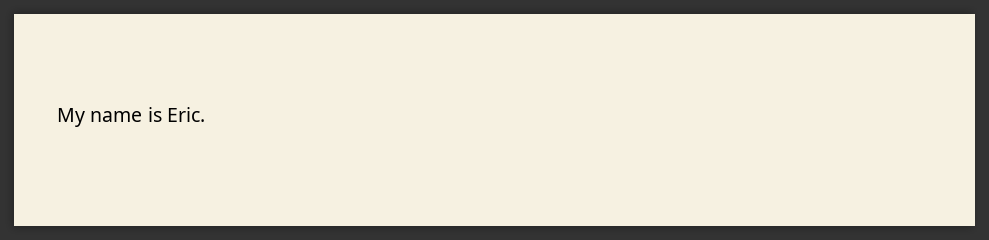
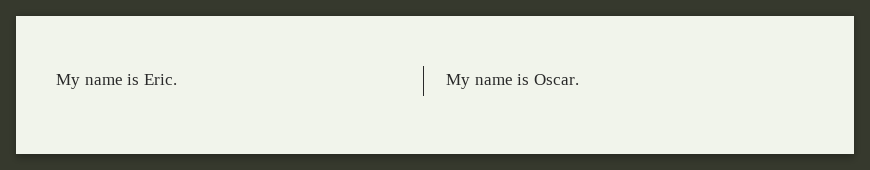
+ My name is Oscar.

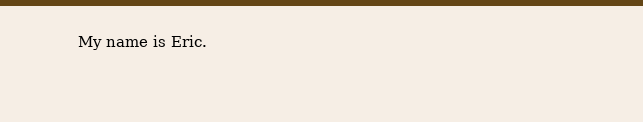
- My name is Oscar.

